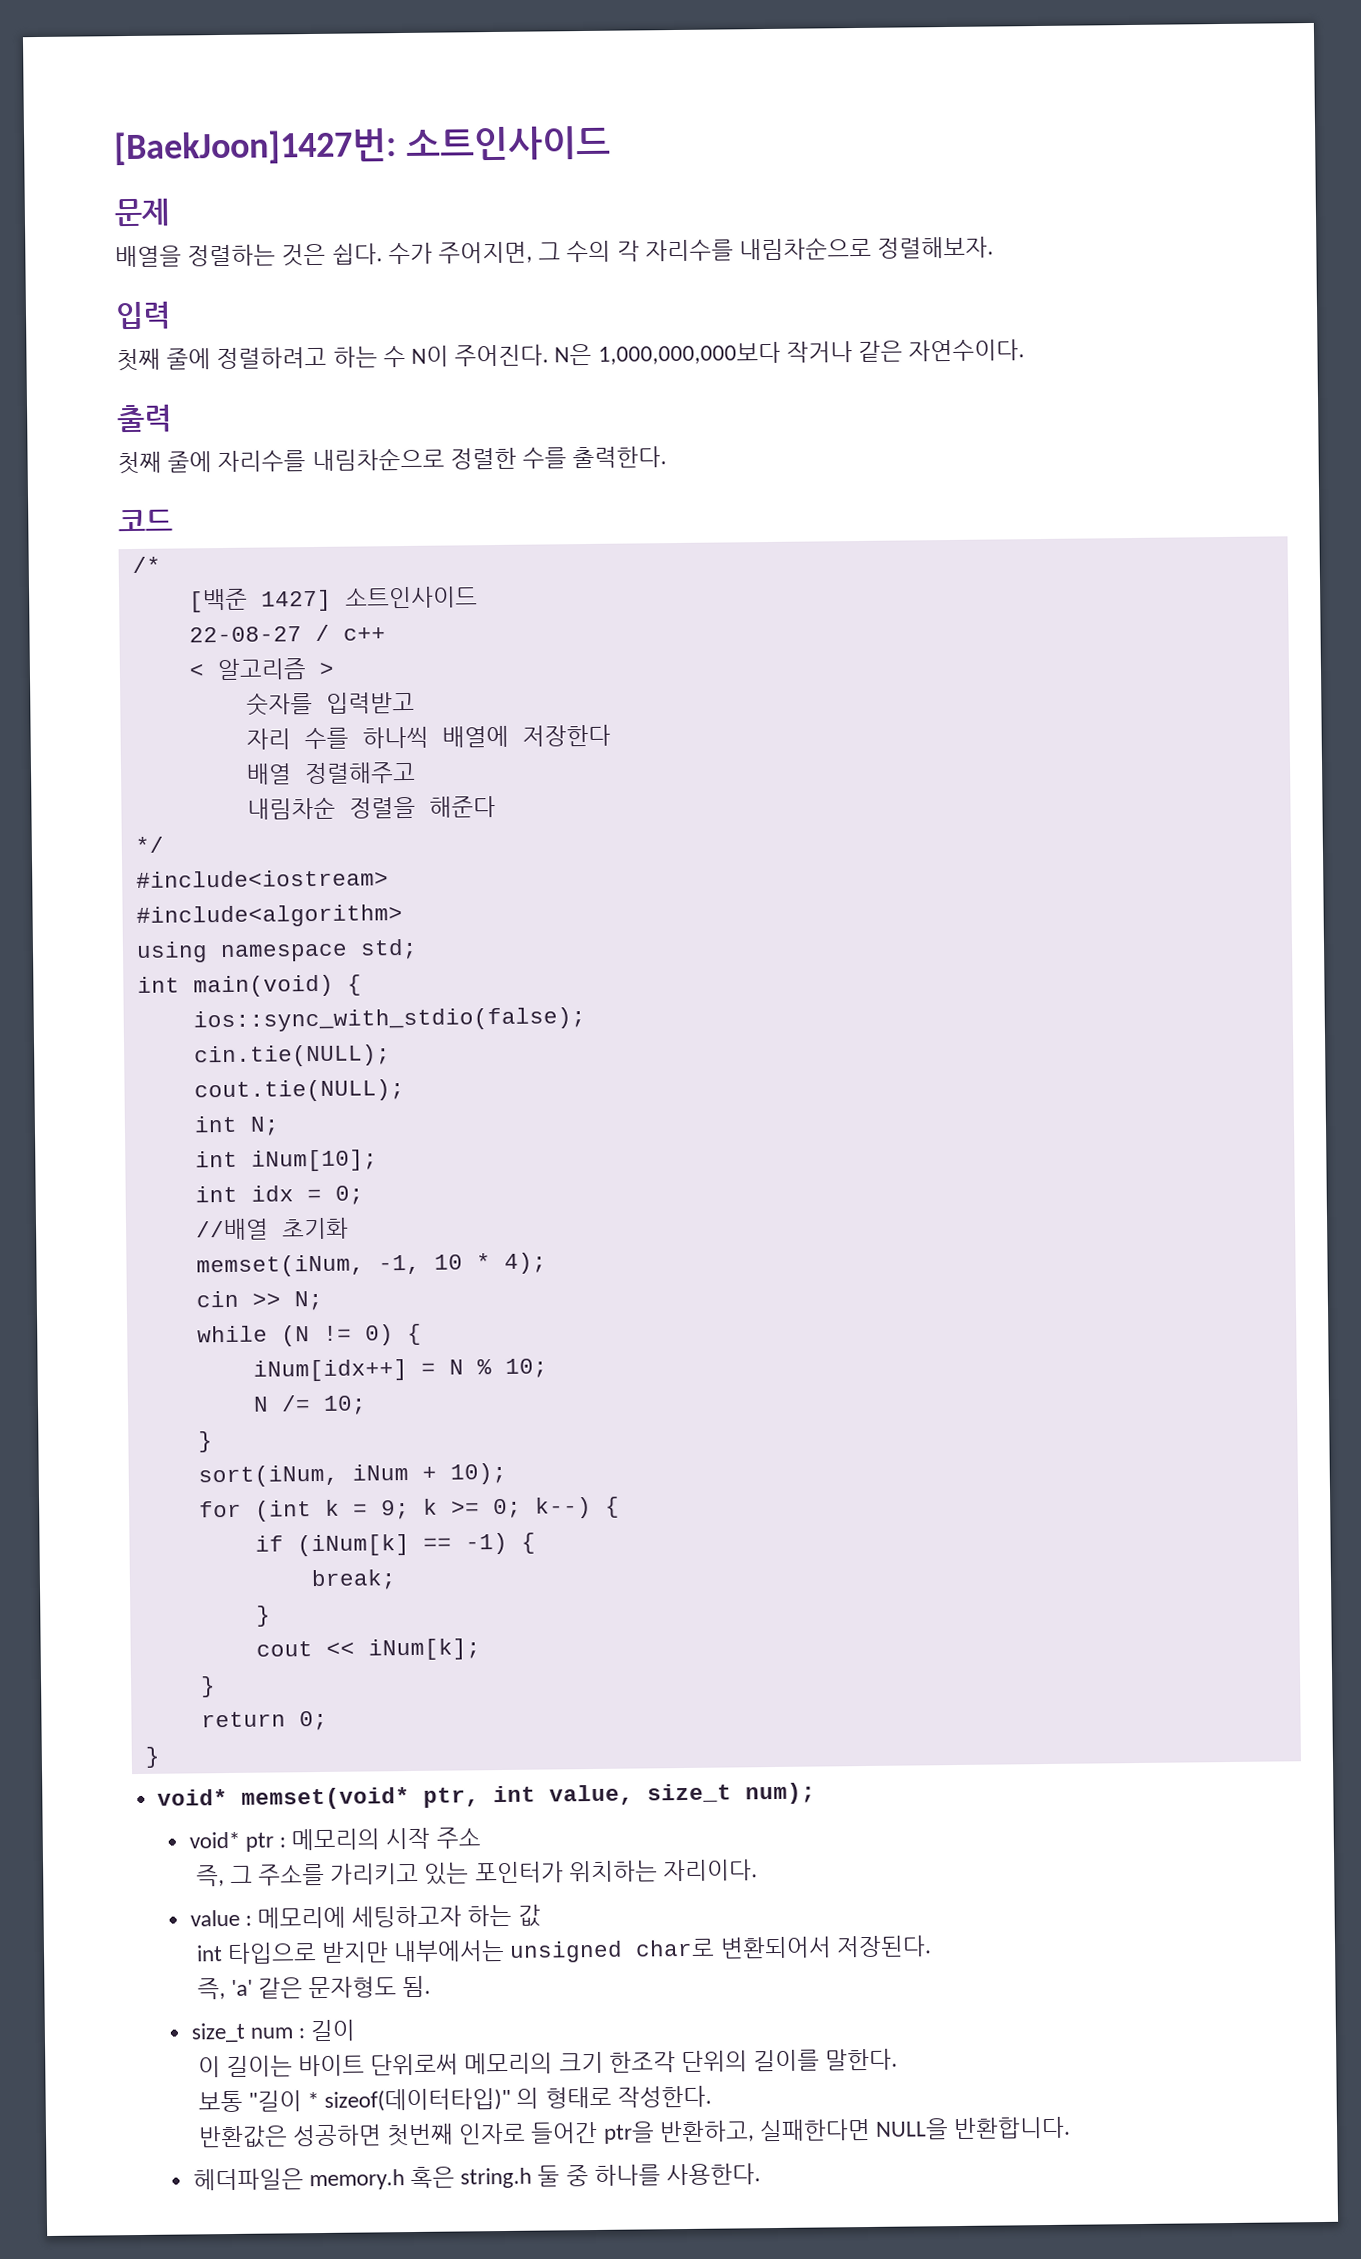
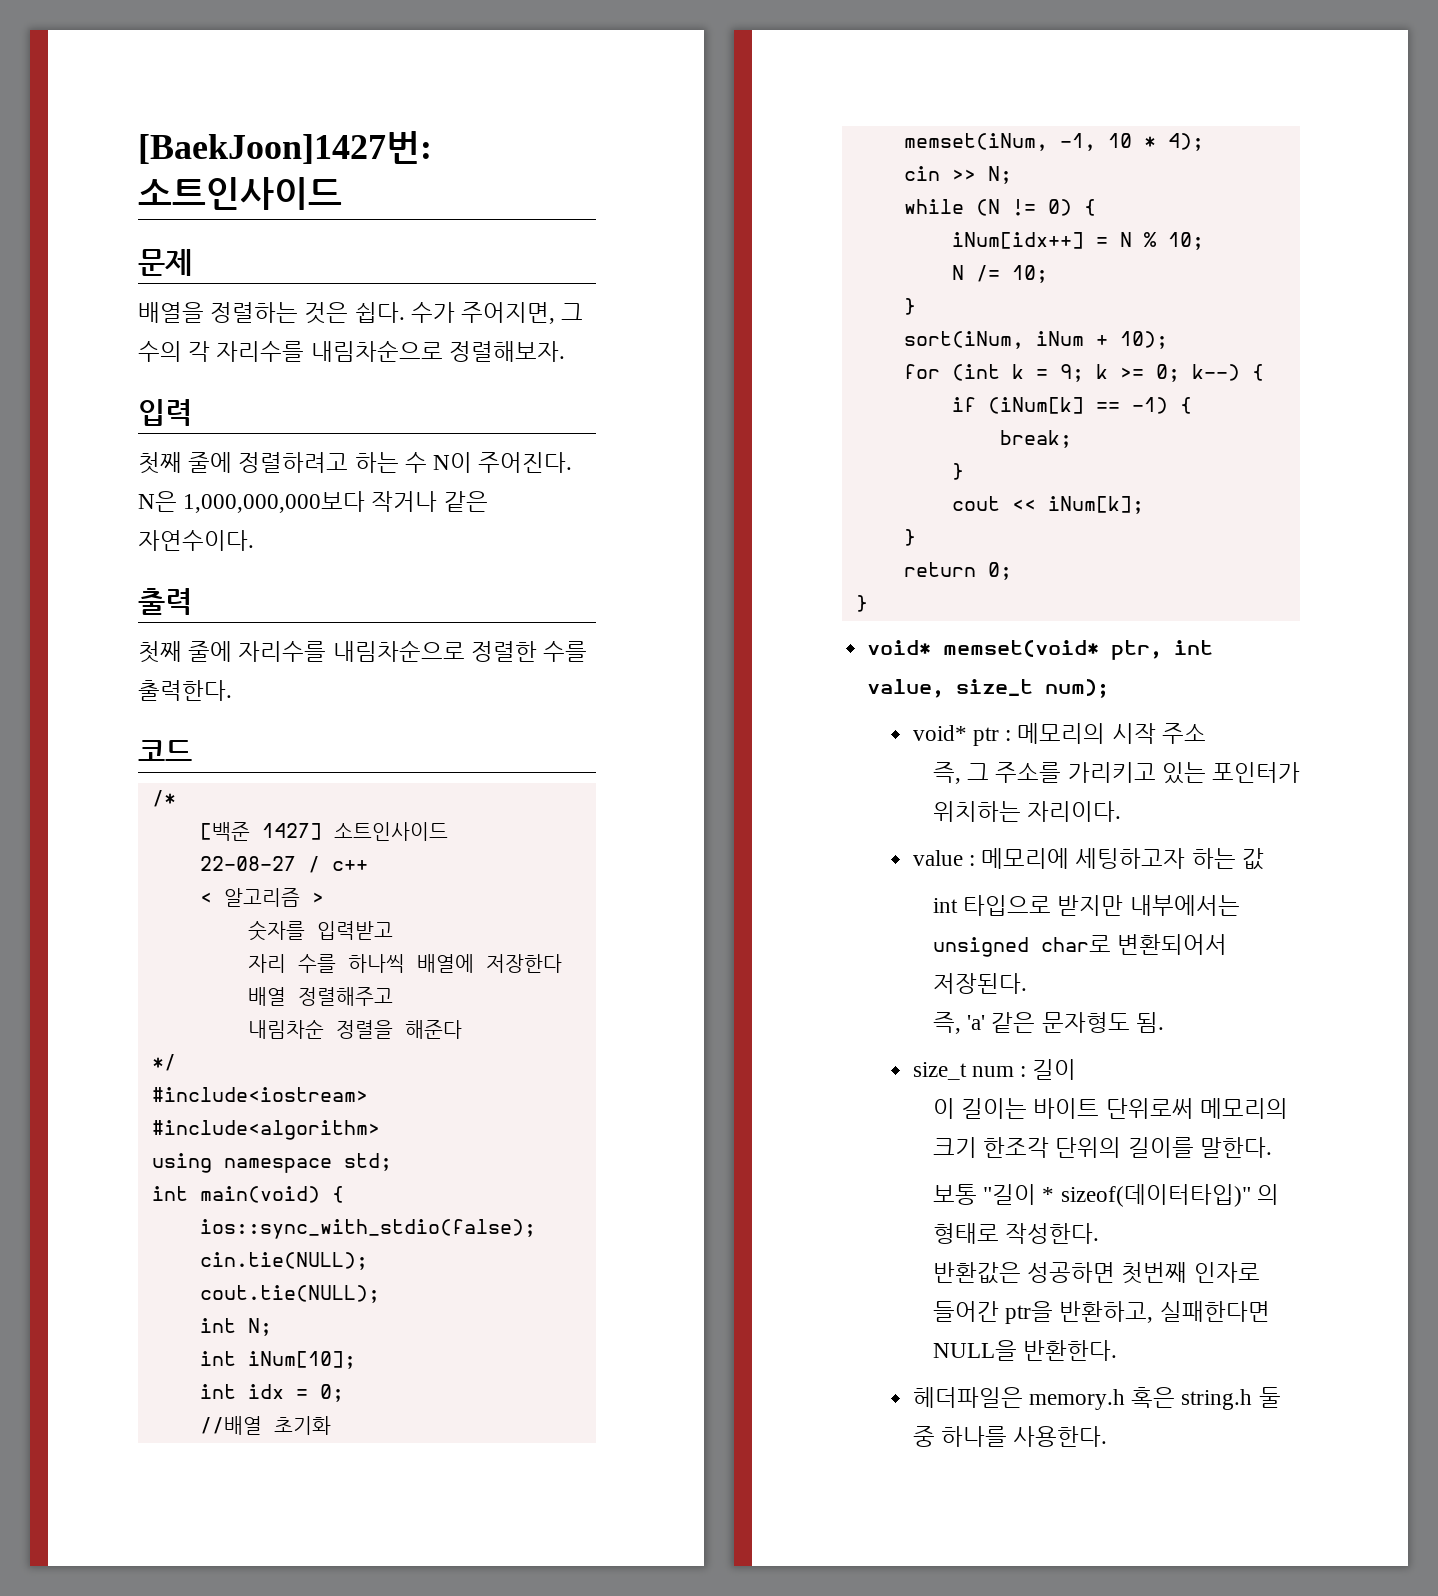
- 반환값은 성공하면 첫번째 인자로 들어간 ptr을 반환하고, 실패한다면 NULL을 반환합니다.
+ 반환값은 성공하면 첫번째 인자로 들어간 ptr을 반환하고, 실패한다면 NULL을 반환한다.

